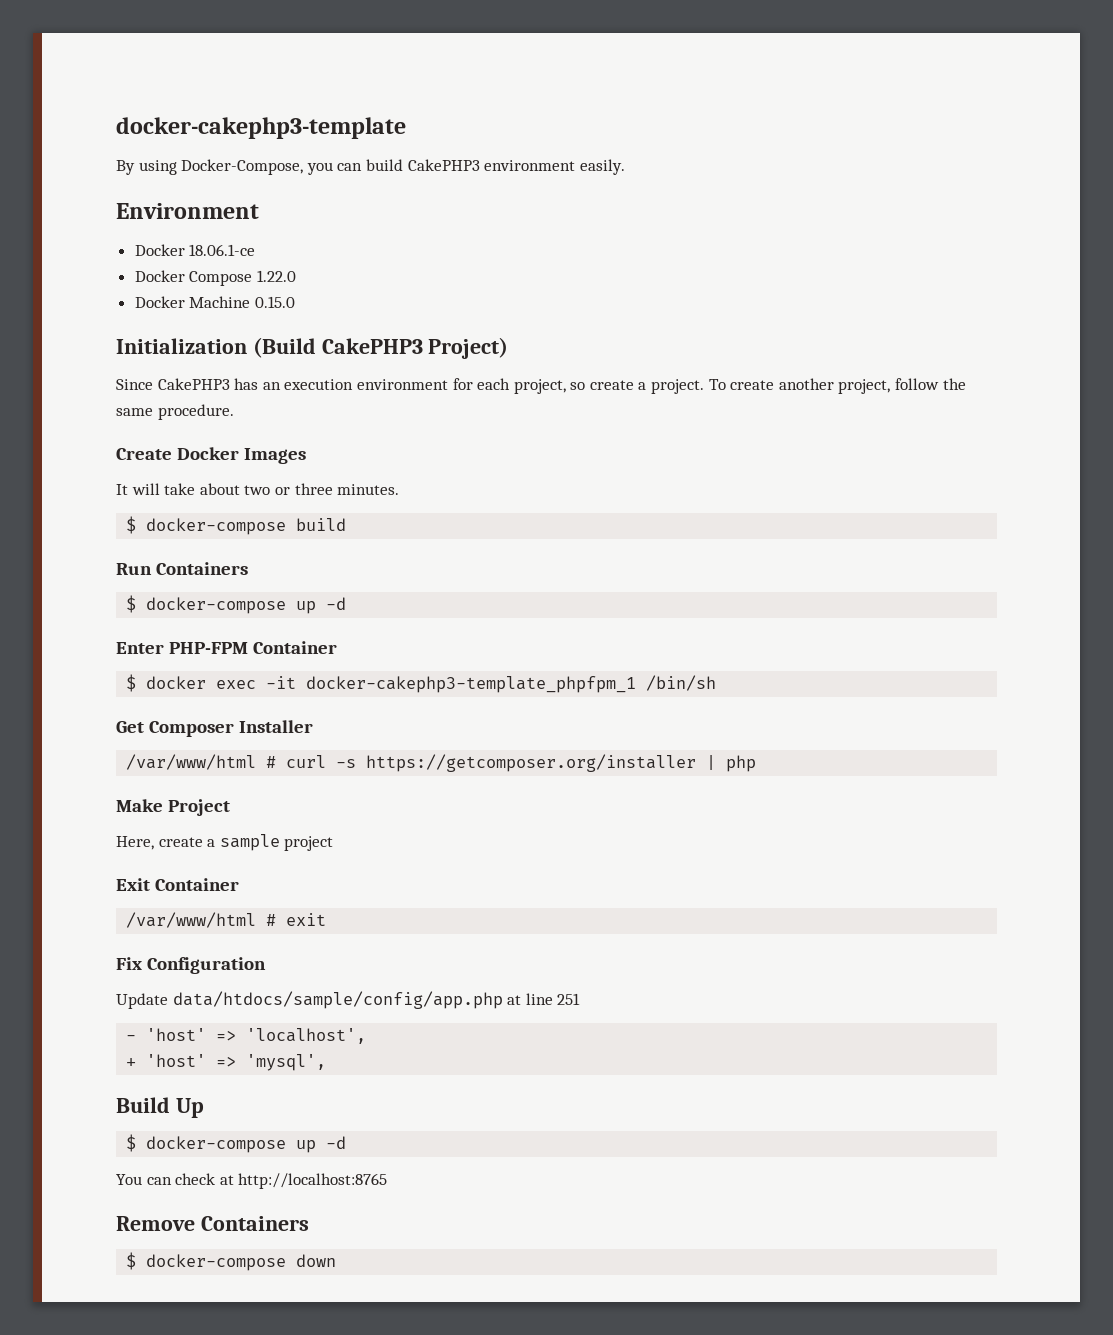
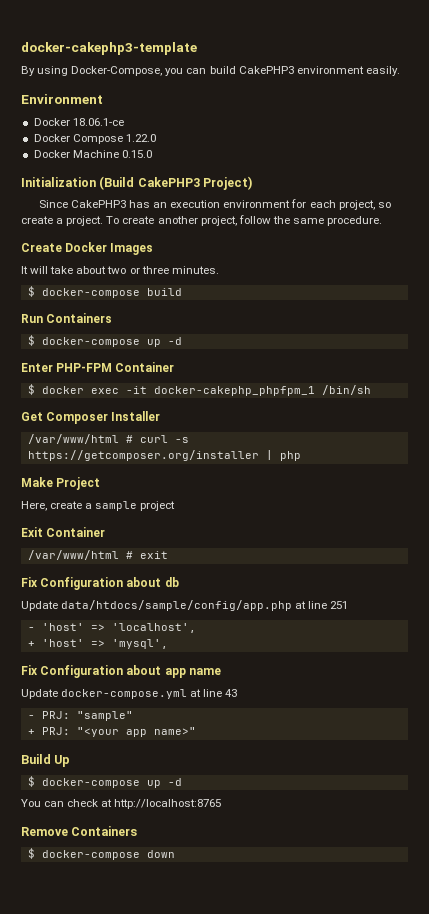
- $ docker exec -it docker-cakephp3-template_phpfpm_1 /bin/sh
+ $ docker exec -it docker-cakephp_phpfpm_1 /bin/sh
- Fix Configuration
+ Fix Configuration about db
+ Fix Configuration about app name
+ Update docker-compose.yml at line 43
+ - PRJ: "sample"
+ + PRJ: "<your app name>"

